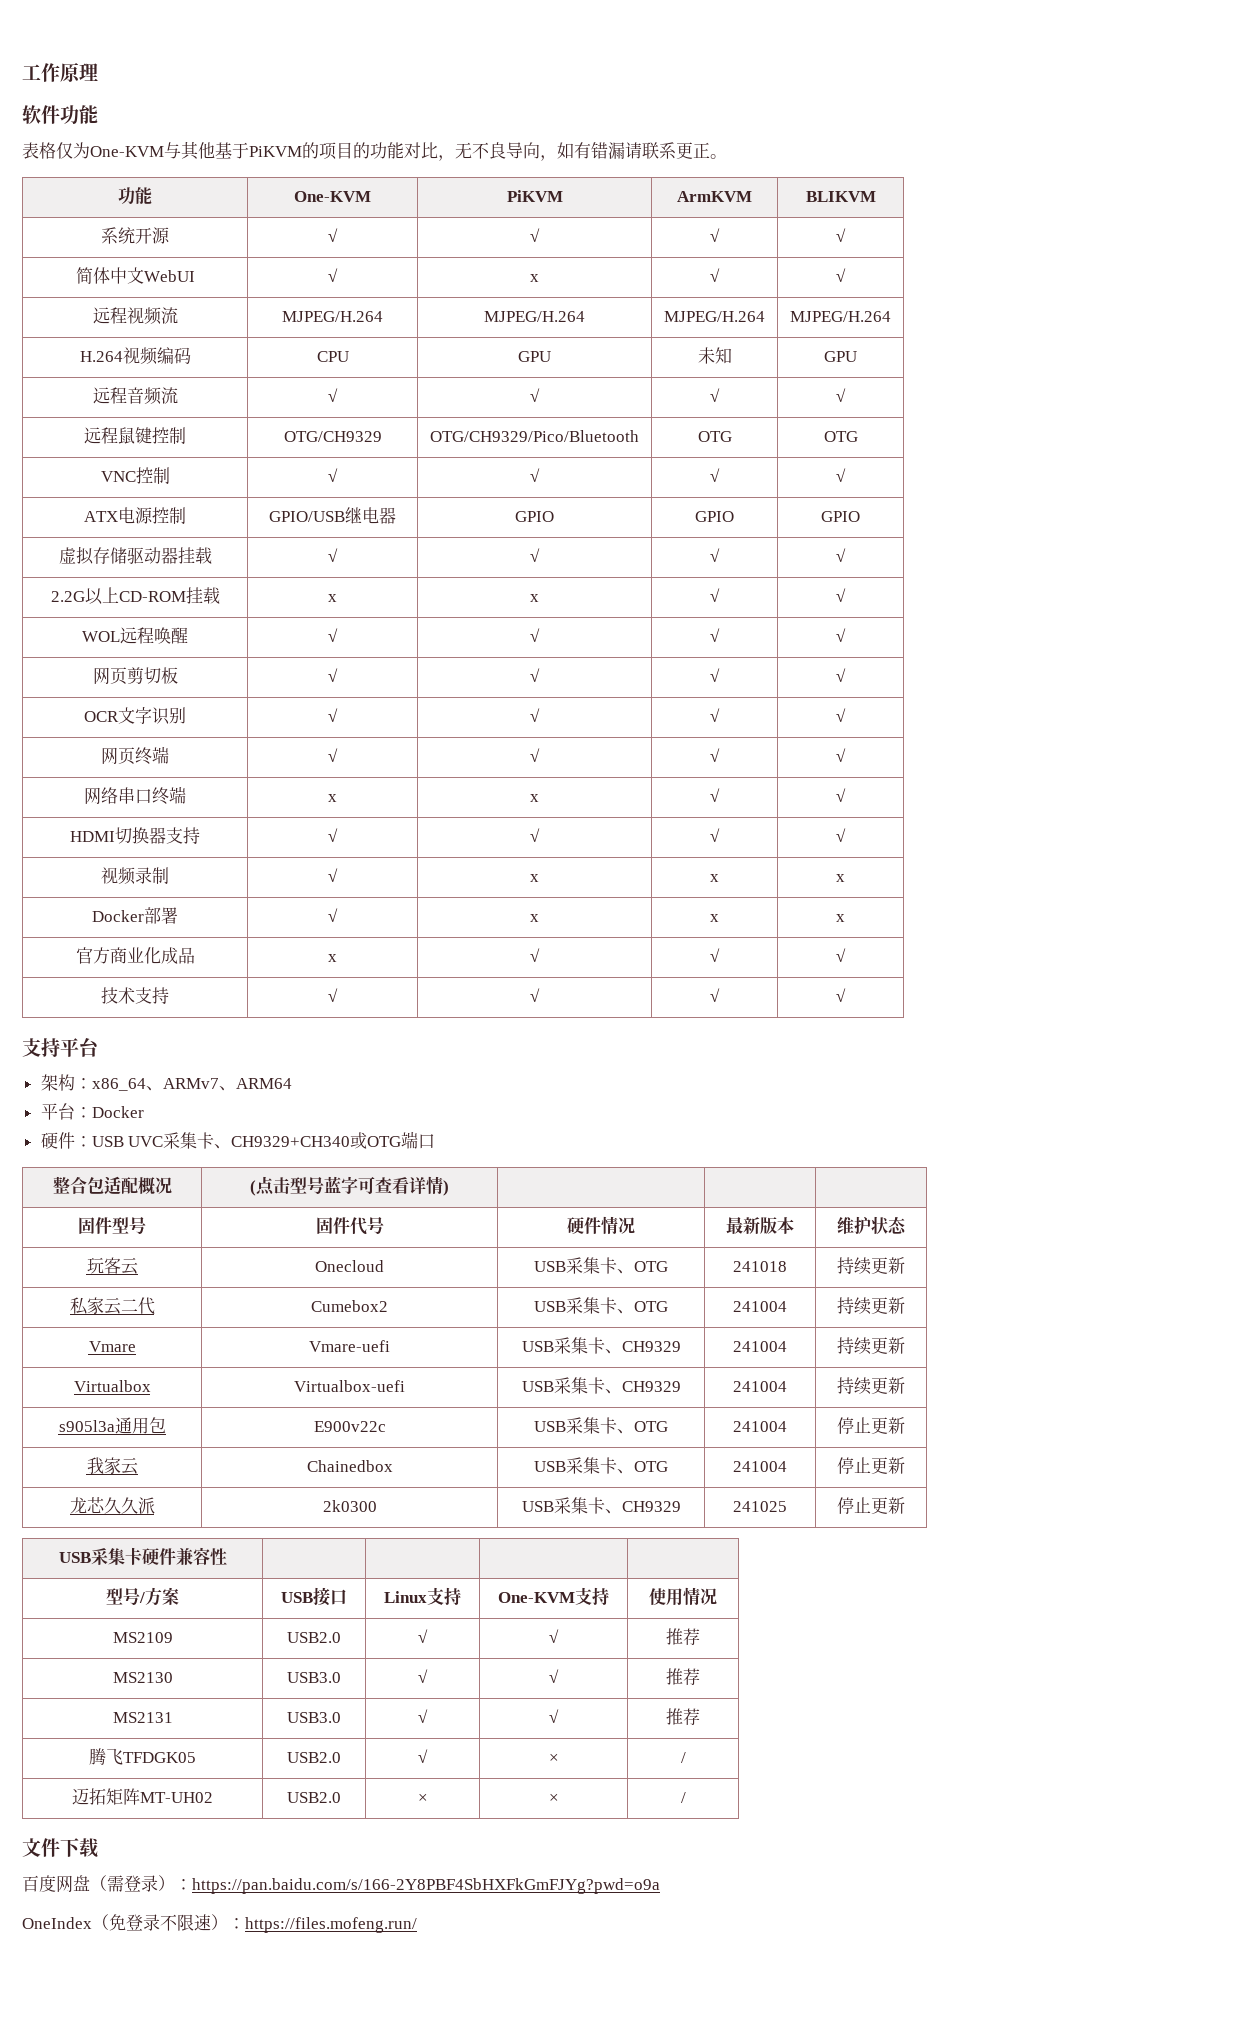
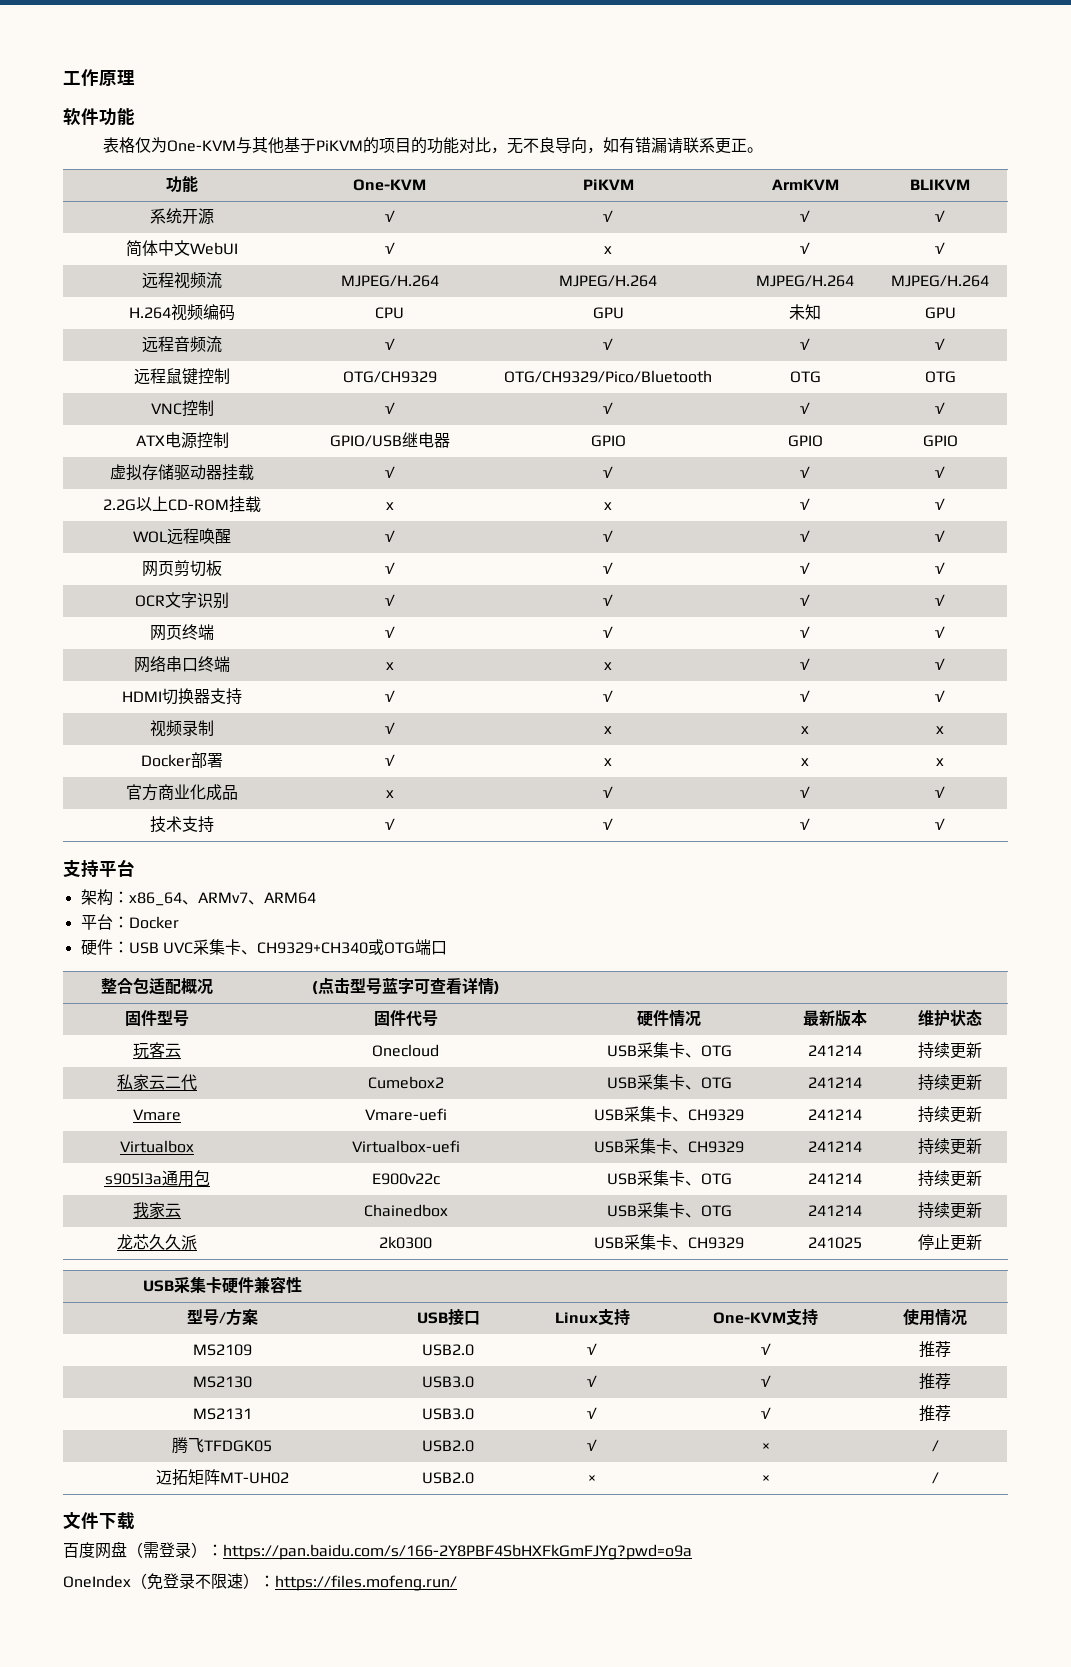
- 玩客云 | Onecloud | USB采集卡、OTG | 241018 | 持续更新
+ 玩客云 | Onecloud | USB采集卡、OTG | 241214 | 持续更新
- 私家云二代 | Cumebox2 | USB采集卡、OTG | 241004 | 持续更新
+ 私家云二代 | Cumebox2 | USB采集卡、OTG | 241214 | 持续更新
- Vmare | Vmare-uefi | USB采集卡、CH9329 | 241004 | 持续更新
+ Vmare | Vmare-uefi | USB采集卡、CH9329 | 241214 | 持续更新
- Virtualbox | Virtualbox-uefi | USB采集卡、CH9329 | 241004 | 持续更新
+ Virtualbox | Virtualbox-uefi | USB采集卡、CH9329 | 241214 | 持续更新
- s905l3a通用包 | E900v22c | USB采集卡、OTG | 241004 | 停止更新
+ s905l3a通用包 | E900v22c | USB采集卡、OTG | 241214 | 持续更新
- 我家云 | Chainedbox | USB采集卡、OTG | 241004 | 停止更新
+ 我家云 | Chainedbox | USB采集卡、OTG | 241214 | 持续更新

